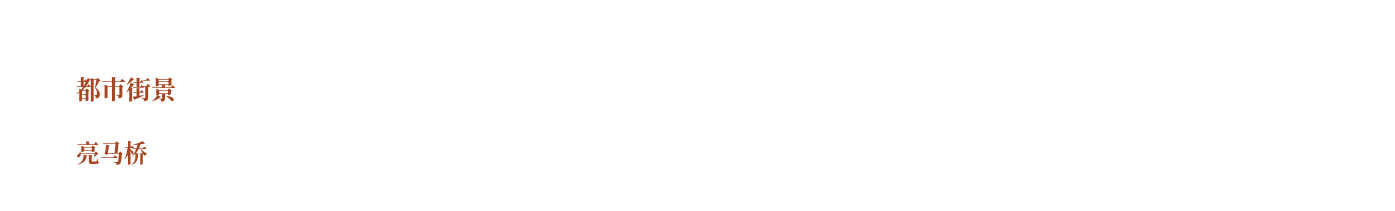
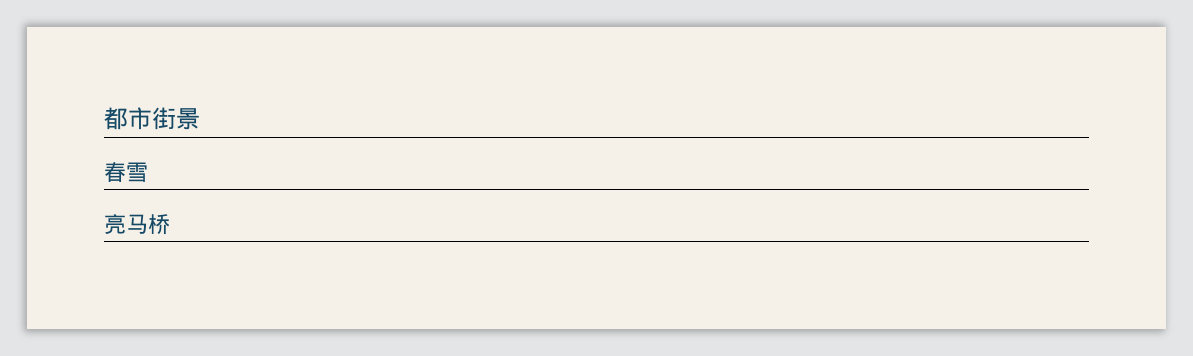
+ 春雪

